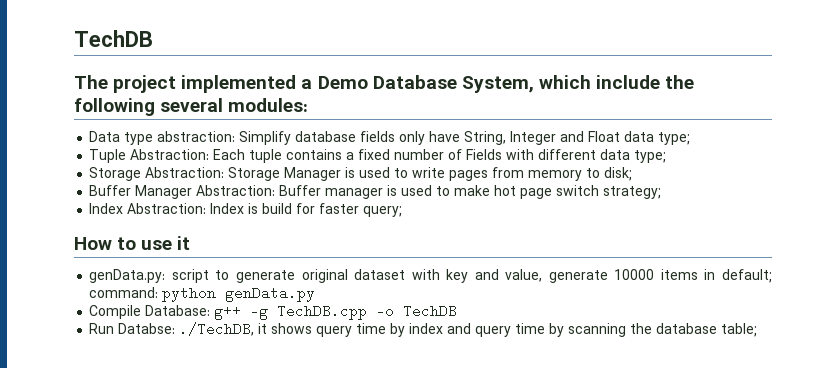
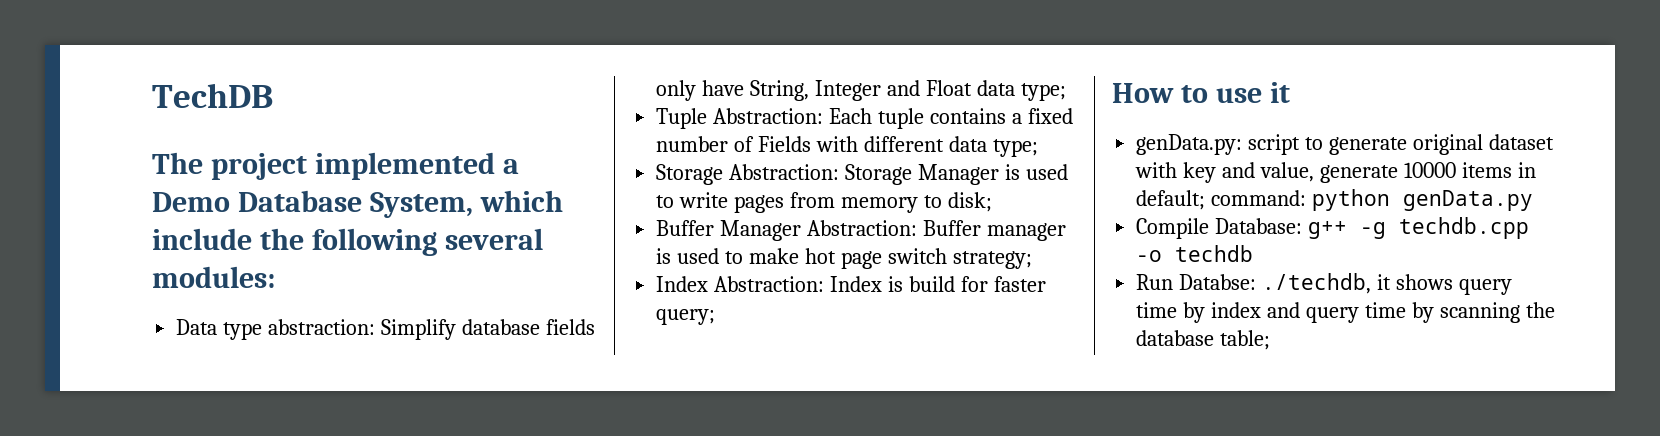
- Compile Database: g++ -g TechDB.cpp -o TechDB
+ Compile Database: g++ -g techdb.cpp -o techdb
- Run Databse: ./TechDB, it shows query time by index and query time by scanning the database table;
+ Run Databse: ./techdb, it shows query time by index and query time by scanning the database table;

